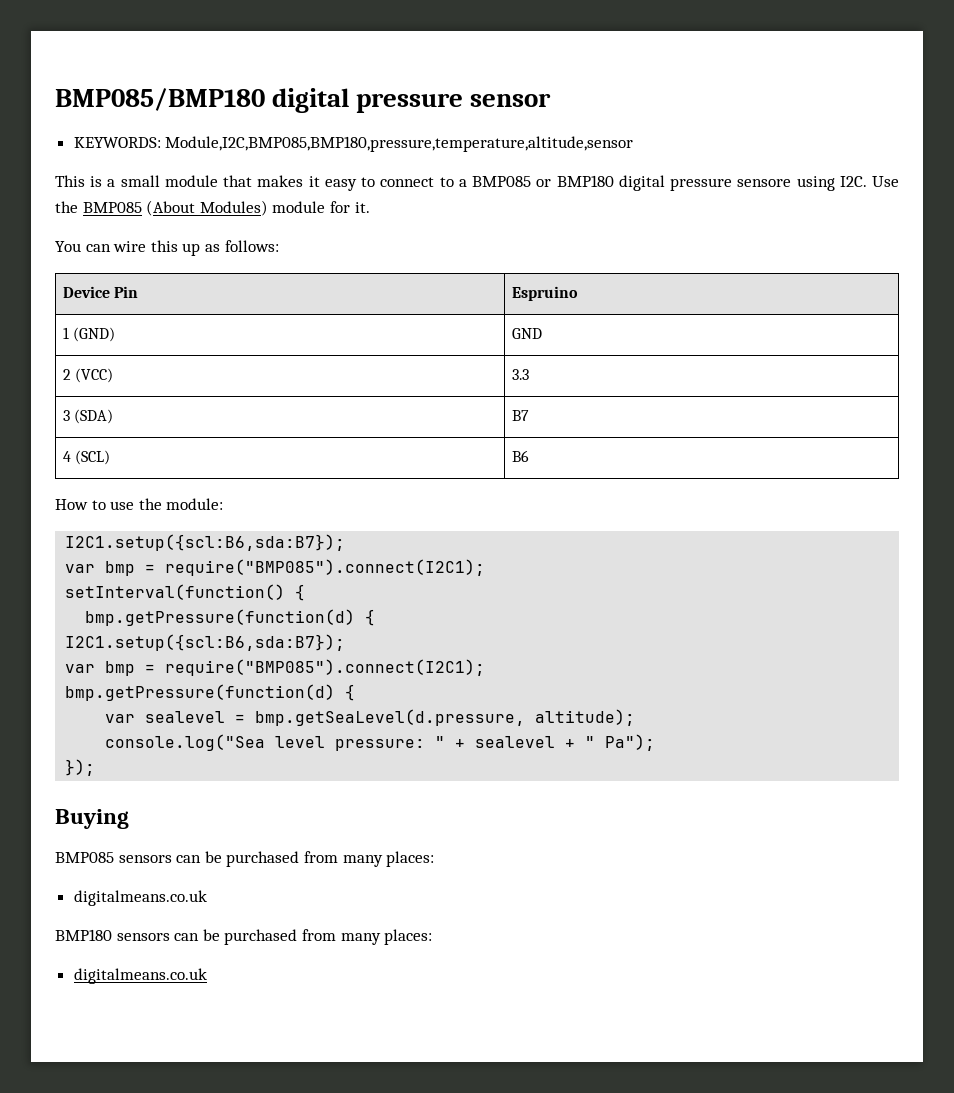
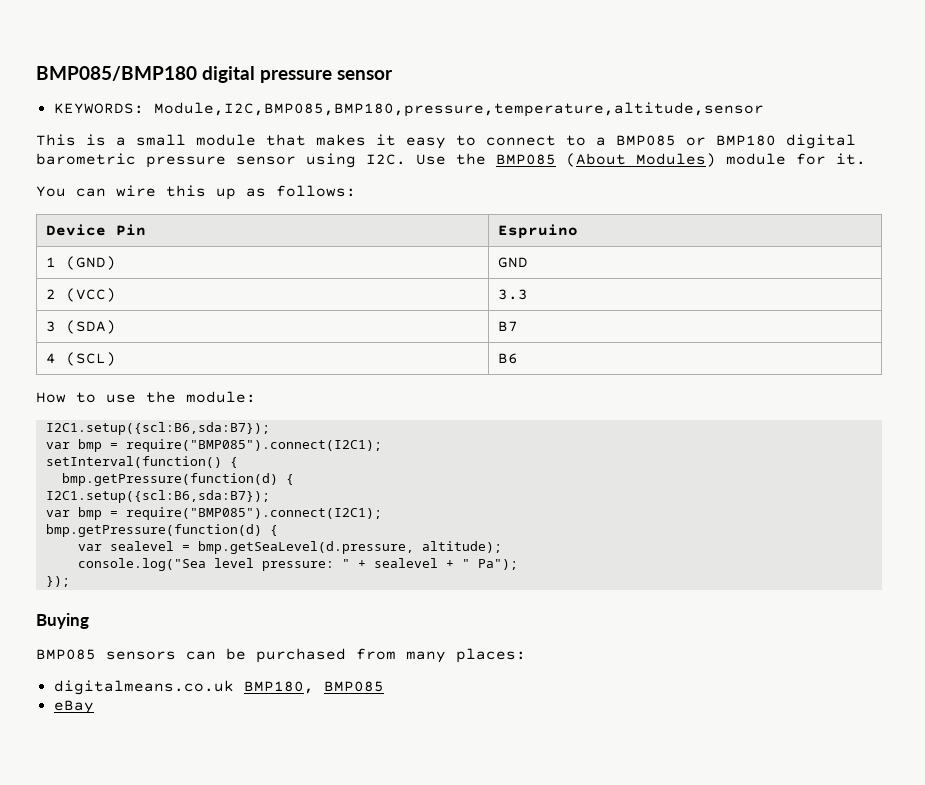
- This is a small module that makes it easy to connect to a BMP085 or BMP180 digital pressure sensore using I2C. Use the BMP085 (About Modules) module for it.
+ This is a small module that makes it easy to connect to a BMP085 or BMP180 digital barometric pressure sensor using I2C. Use the BMP085 (About Modules) module for it.
  BMP085 sensors can be purchased from many places:
- digitalmeans.co.uk
- BMP180 sensors can be purchased from many places:
- digitalmeans.co.uk
+ digitalmeans.co.uk BMP180, BMP085
+ eBay

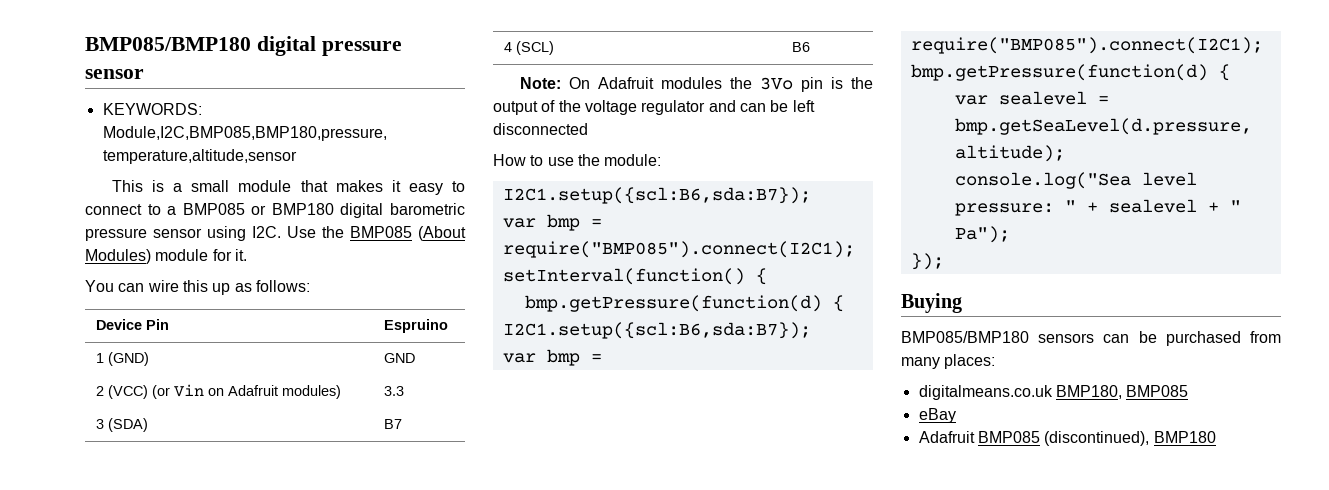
- 2 (VCC) | 3.3
+ 2 (VCC) (or Vin on Adafruit modules) | 3.3
+ Note: On Adafruit modules the 3Vo pin is the output of the voltage regulator and can be left disconnected
- BMP085 sensors can be purchased from many places:
+ BMP085/BMP180 sensors can be purchased from many places:
+ Adafruit BMP085 (discontinued), BMP180

